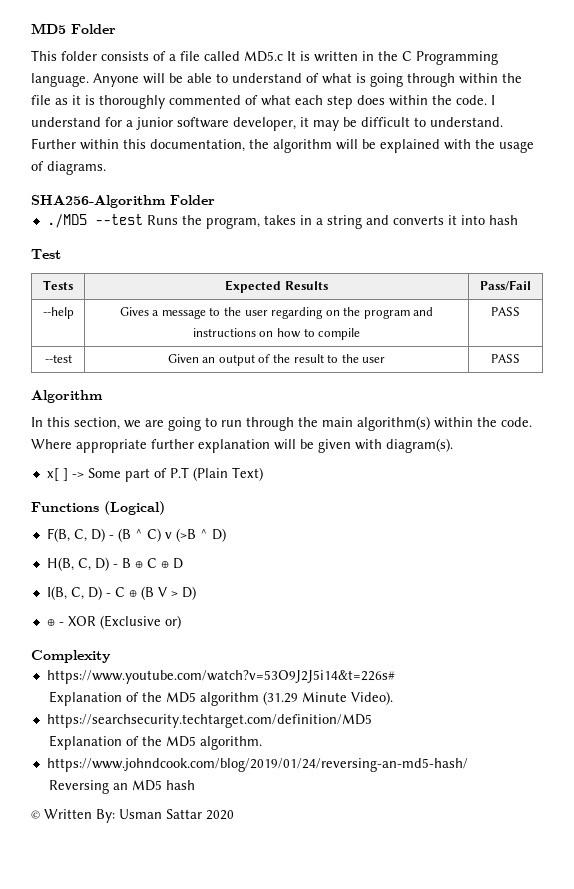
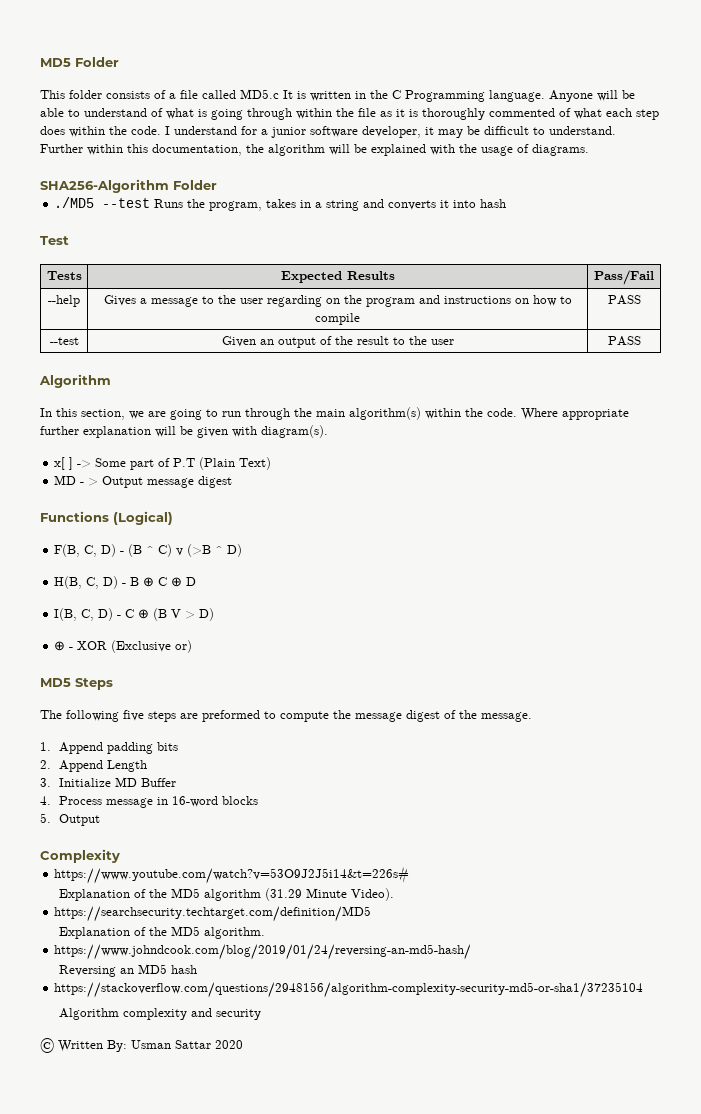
+ MD - > Output message digest
+ MD5 Steps
+ The following five steps are preformed to compute the message digest of the message.
+ 1. Append padding bits
+ 2. Append Length
+ 3. Initialize MD Buffer
+ 4. Process message in 16-word blocks
+ 5. Output
+ https://stackoverflow.com/questions/2948156/algorithm-complexity-security-md5-or-sha1/37235104
+ Algorithm complexity and security

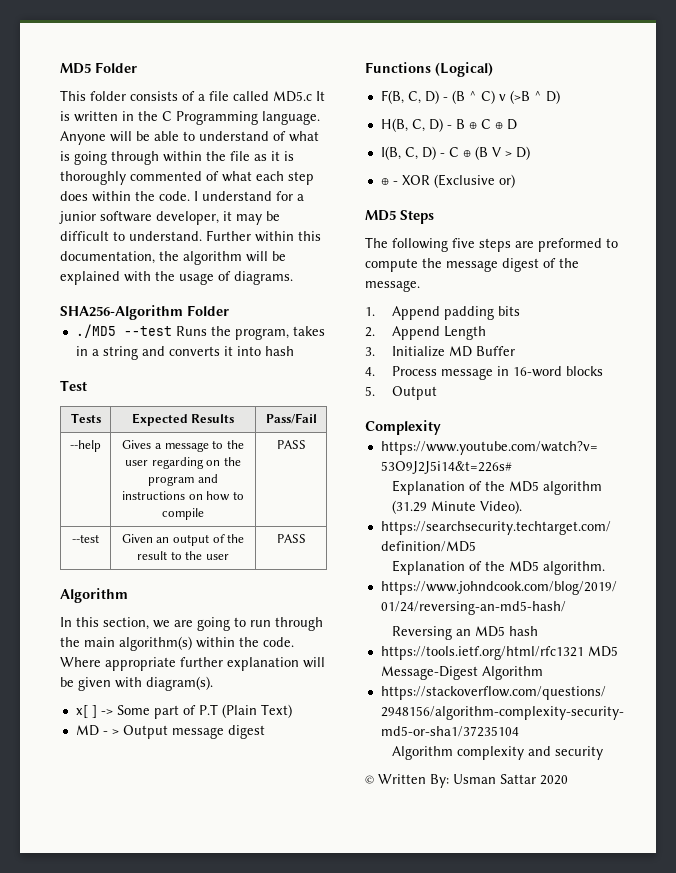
+ https://tools.ietf.org/html/rfc1321 MD5 Message-Digest Algorithm

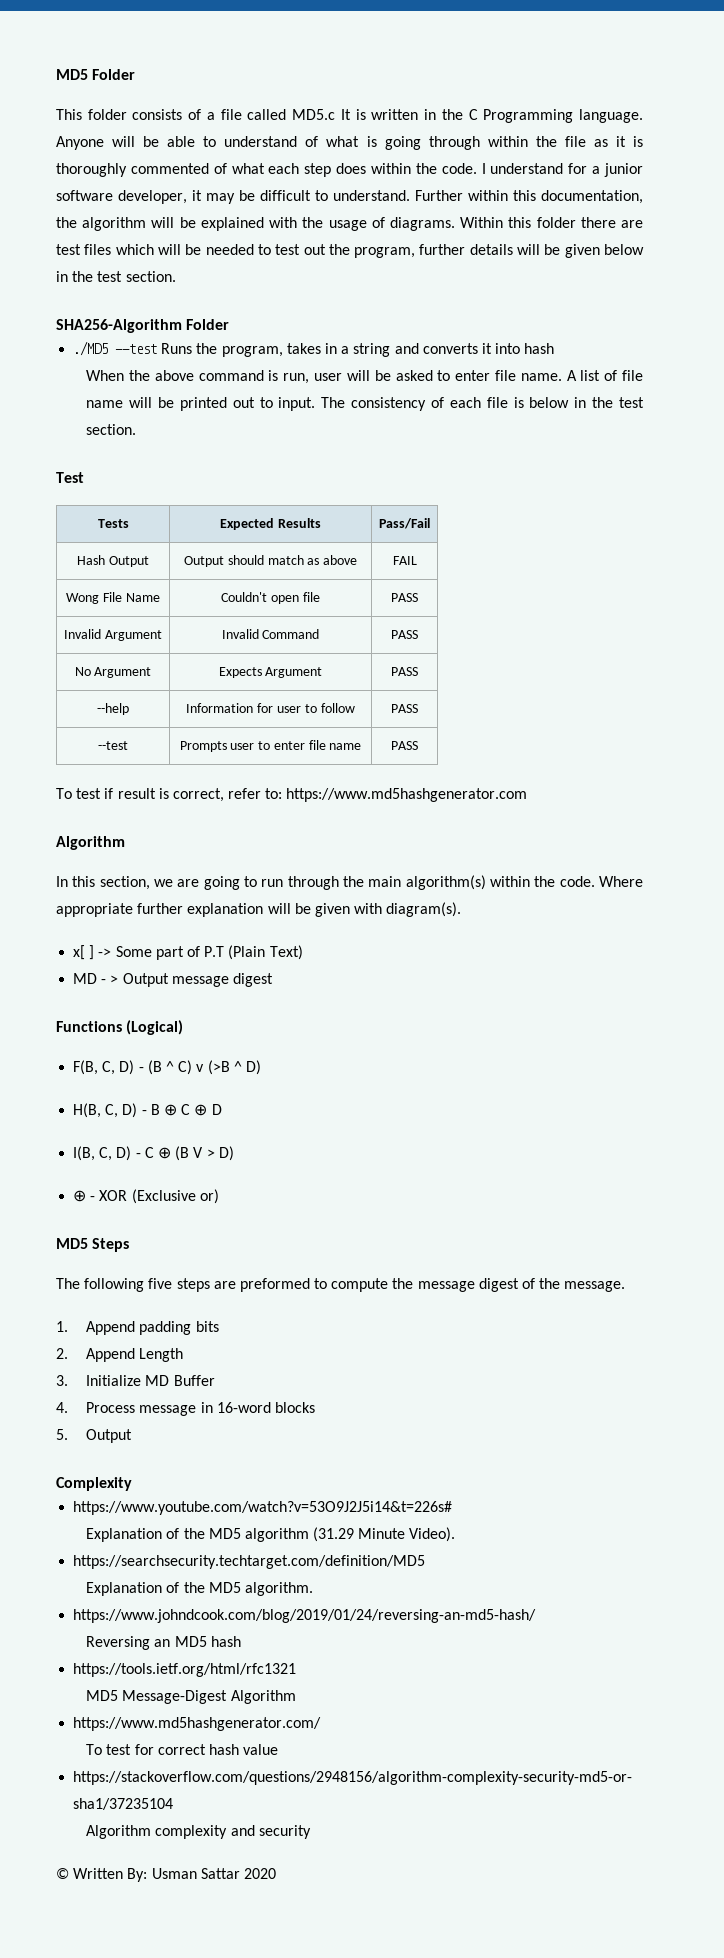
+ Within this folder there are test files which will be needed to test out the program, further details will be given below in the test section.
+ When the above command is run, user will be asked to enter file name. A list of file name will be printed out to input. The consistency of each file is below in the test section.
- --help | Gives a message to the user regarding on the program and instructions on how to compile | PASS
- --test | Given an output of the result to the user | PASS
+ Hash Output | Output should match as above | FAIL
+ Wong File Name | Couldn't open file | PASS
+ Invalid Argument | Invalid Command | PASS
+ No Argument | Expects Argument | PASS
+ --help | Information for user to follow | PASS
+ --test | Prompts user to enter file name | PASS
+ To test if result is correct, refer to: https://www.md5hashgenerator.com
- https://tools.ietf.org/html/rfc1321 MD5 Message-Digest Algorithm
+ https://tools.ietf.org/html/rfc1321
+ MD5 Message-Digest Algorithm
+ https://www.md5hashgenerator.com/
+ To test for correct hash value

